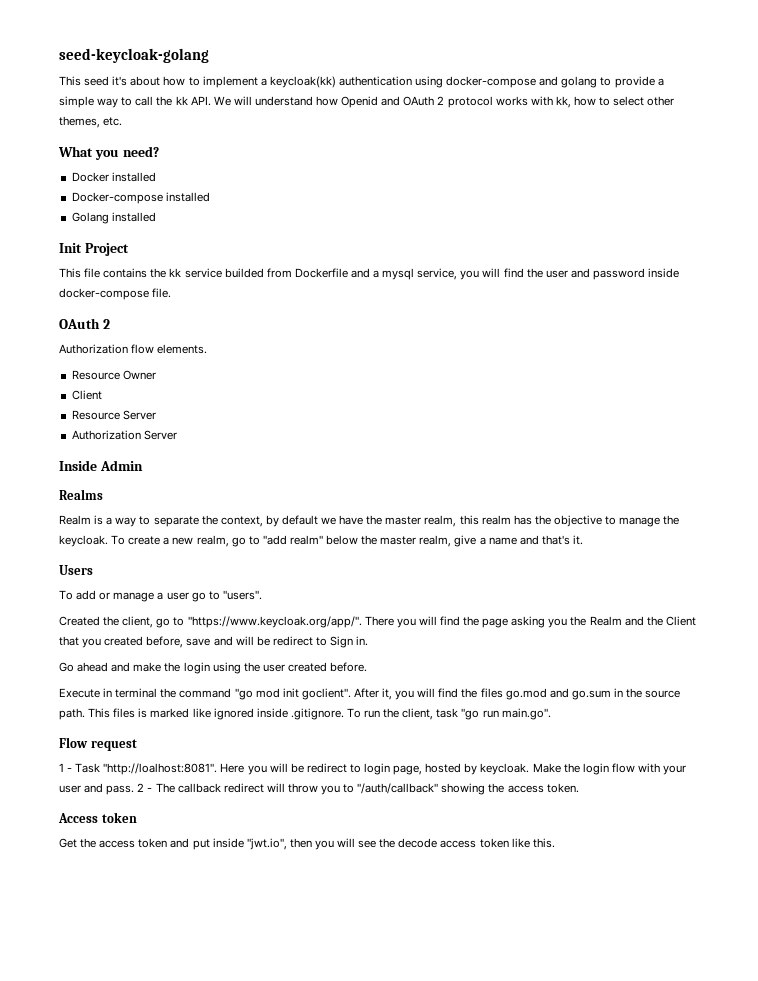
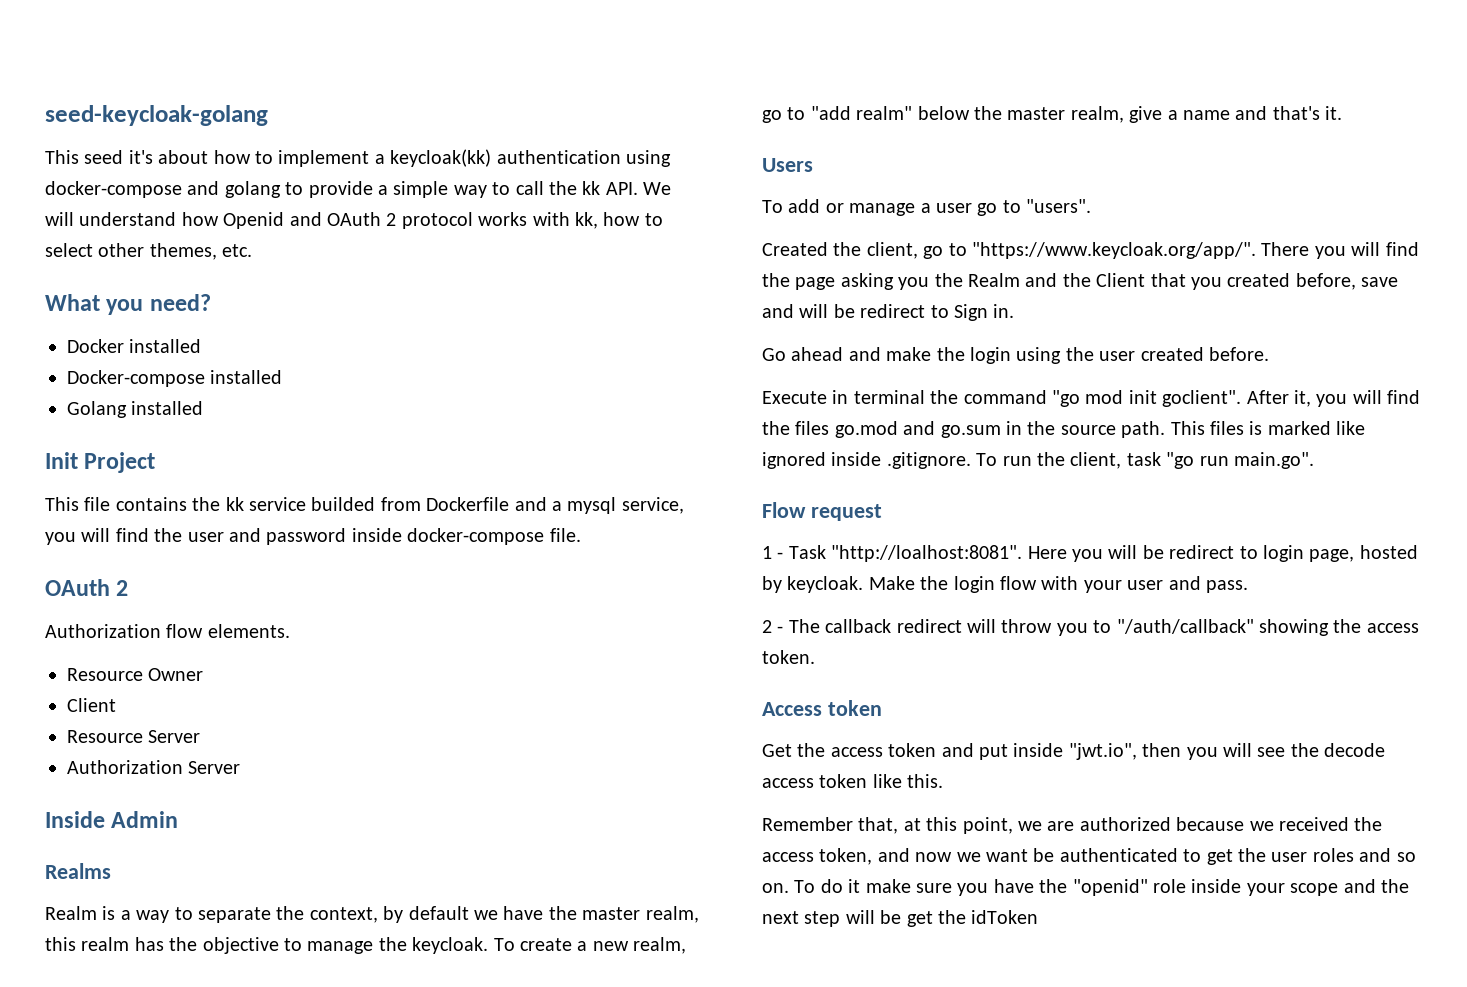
- Make the login flow with your user and pass. 2 - The callback redirect will throw you to "/auth/callback" showing the access token.
+ Make the login flow with your user and pass.
+ 2 - The callback redirect will throw you to "/auth/callback" showing the access token.
+ Remember that, at this point, we are authorized because we received the access token, and now we want be authenticated to get the user roles and so on. To do it make sure you have the "openid" role inside your scope and the next step will be get the idToken

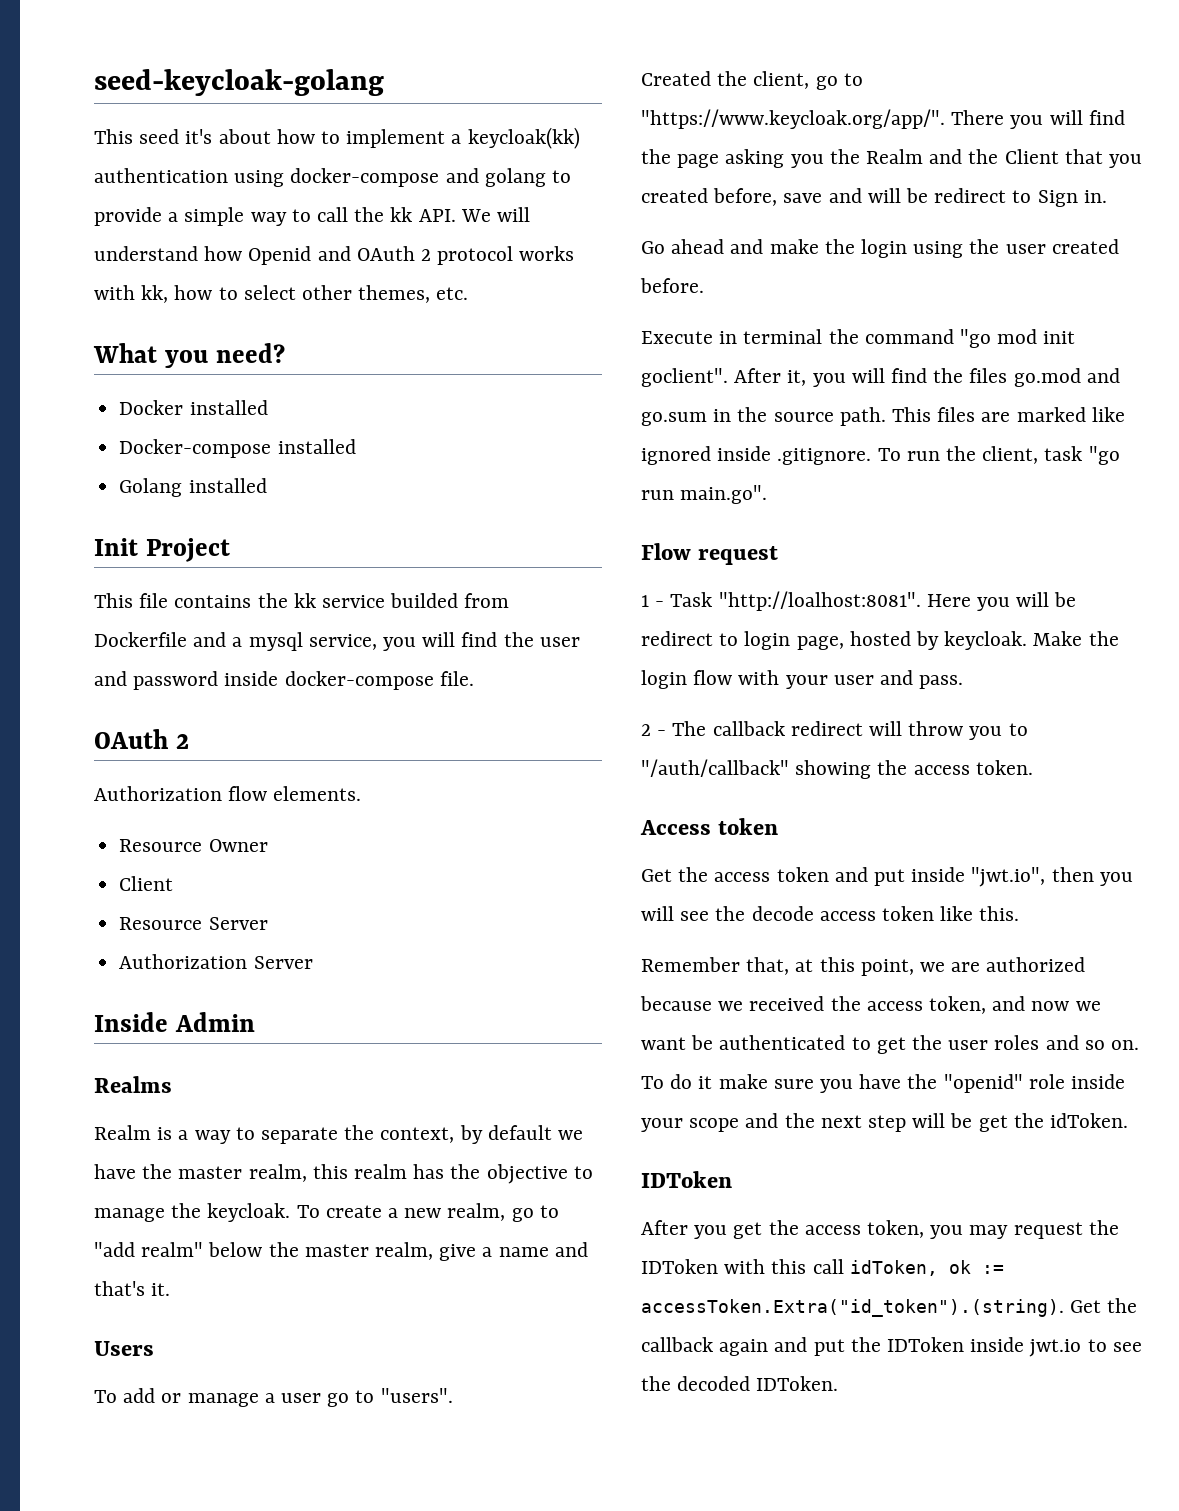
- This files is marked like ignored inside .gitignore. To run the client, task "go run main.go".
+ This files are marked like ignored inside .gitignore. To run the client, task "go run main.go".
- To do it make sure you have the "openid" role inside your scope and the next step will be get the idToken
+ To do it make sure you have the "openid" role inside your scope and the next step will be get the idToken.
+ IDToken
+ After you get the access token, you may request the IDToken with this call idToken, ok := accessToken.Extra("id_token").(string). Get the callback again and put the IDToken inside jwt.io to see the decoded IDToken.

